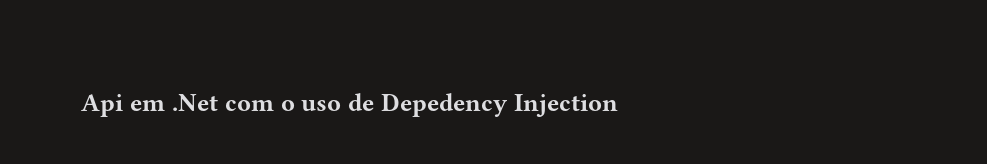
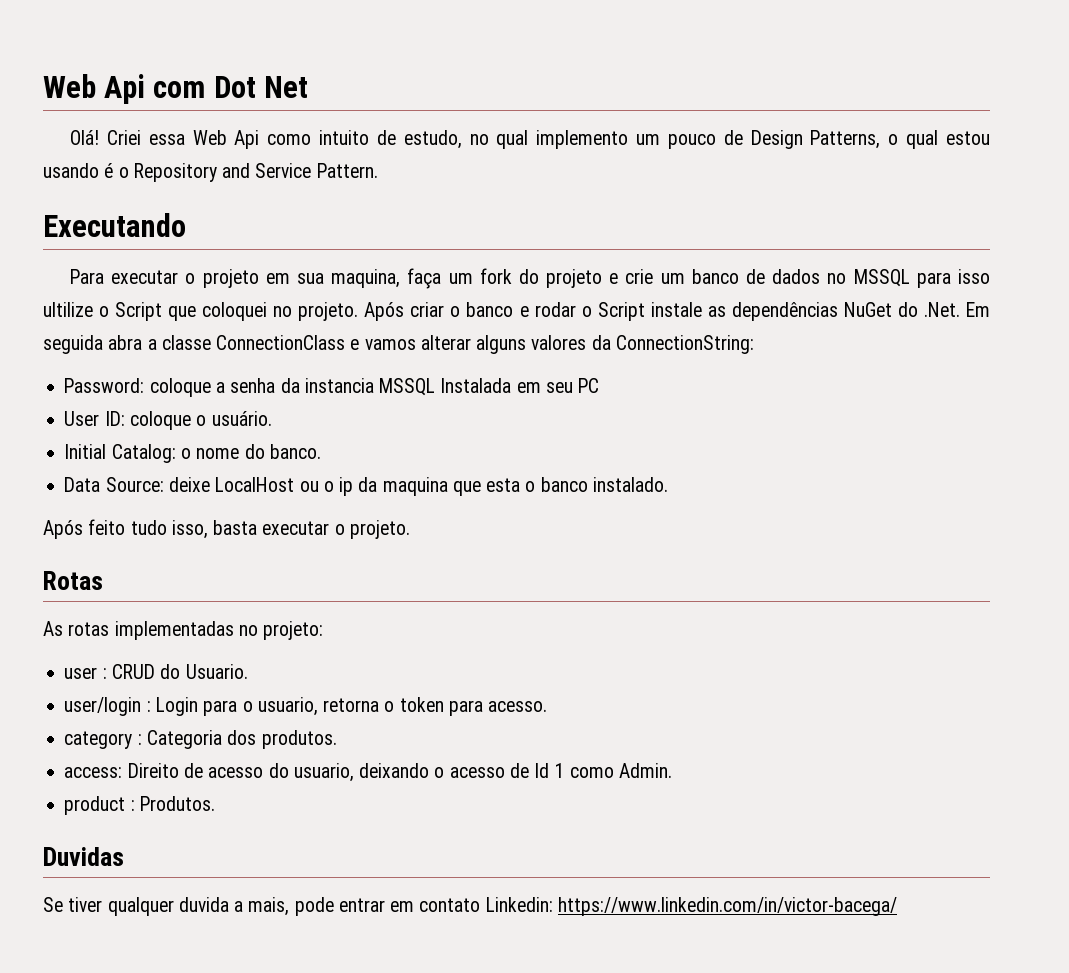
- Api em .Net com o uso de Depedency Injection
+ Web Api com Dot Net
+ Olá! Criei essa Web Api como intuito de estudo, no qual implemento um pouco de Design Patterns, o qual estou usando é o Repository and Service Pattern.
+ Executando
+ Para executar o projeto em sua maquina, faça um fork do projeto e crie um banco de dados no MSSQL para isso ultilize o Script que coloquei no projeto. Após criar o banco e rodar o Script instale as dependências NuGet do .Net. Em seguida abra a classe ConnectionClass e vamos alterar alguns valores da ConnectionString:
+ Password: coloque a senha da instancia MSSQL Instalada em seu PC
+ User ID: coloque o usuário.
+ Initial Catalog: o nome do banco.
+ Data Source: deixe LocalHost ou o ip da maquina que esta o banco instalado.
+ Após feito tudo isso, basta executar o projeto.
+ Rotas
+ As rotas implementadas no projeto:
+ user : CRUD do Usuario.
+ user/login : Login para o usuario, retorna o token para acesso.
+ category : Categoria dos produtos.
+ access: Direito de acesso do usuario, deixando o acesso de Id 1 como Admin.
+ product : Produtos.
+ Duvidas
+ Se tiver qualquer duvida a mais, pode entrar em contato Linkedin: https://www.linkedin.com/in/victor-bacega/

